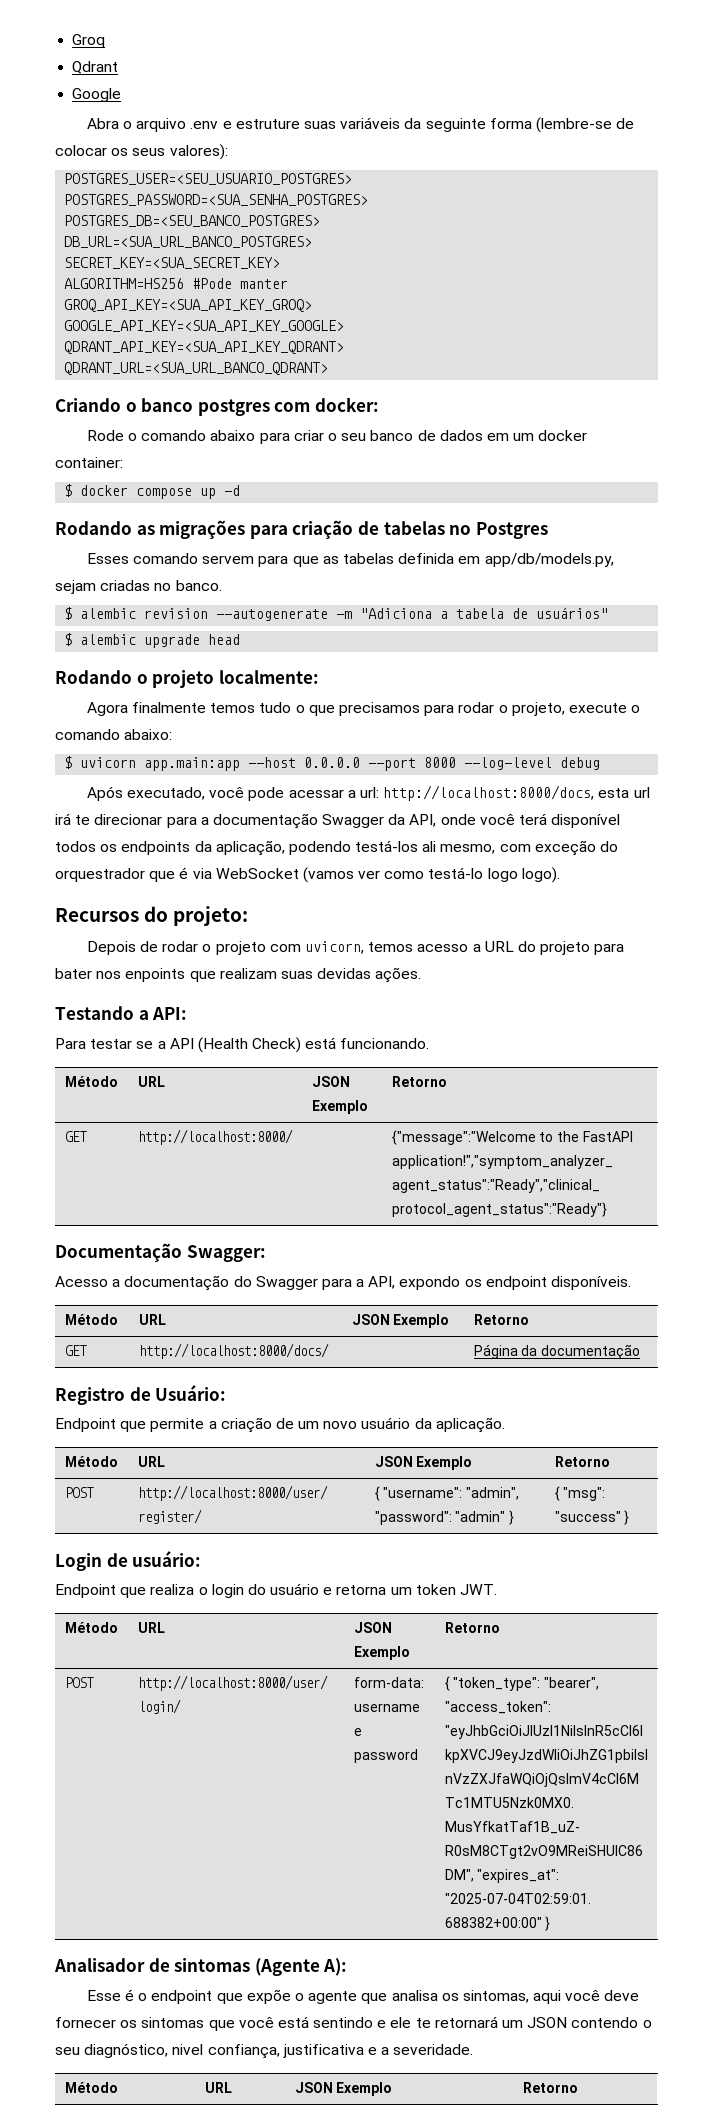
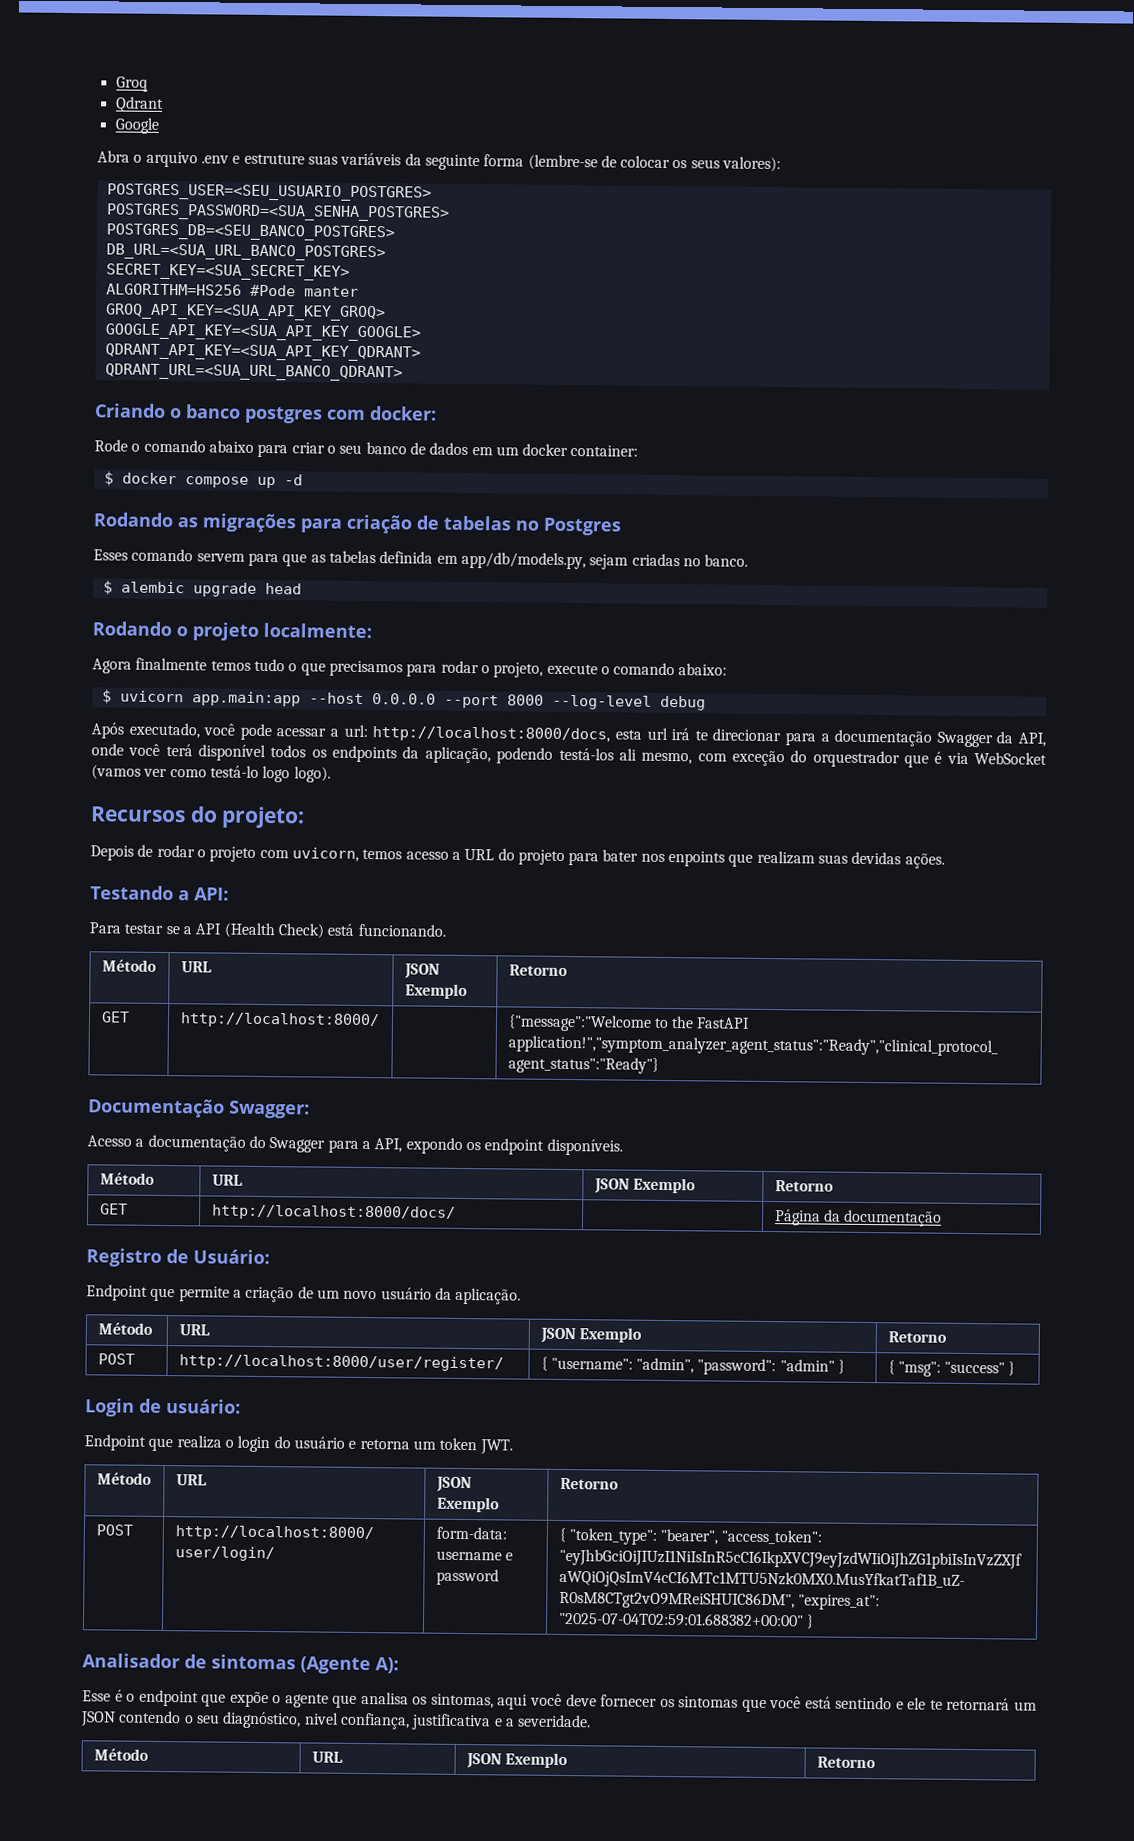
- $ alembic revision --autogenerate -m "Adiciona a tabela de usuários"

